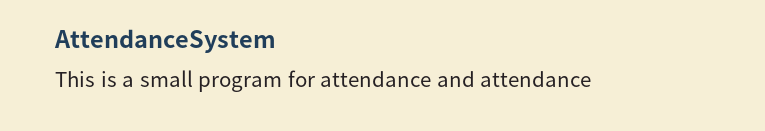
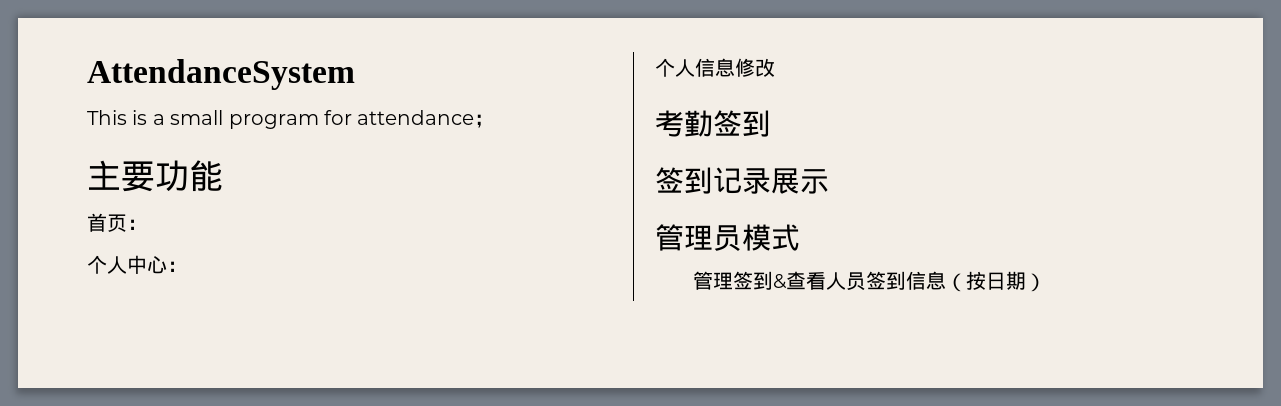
- This is a small program for attendance and attendance
+ This is a small program for attendance；
+ 主要功能
+ 首页：
+ 个人中心：
+ 个人信息修改
+ 考勤签到
+ 签到记录展示
+ 管理员模式
+ 管理签到&查看人员签到信息（按日期）

